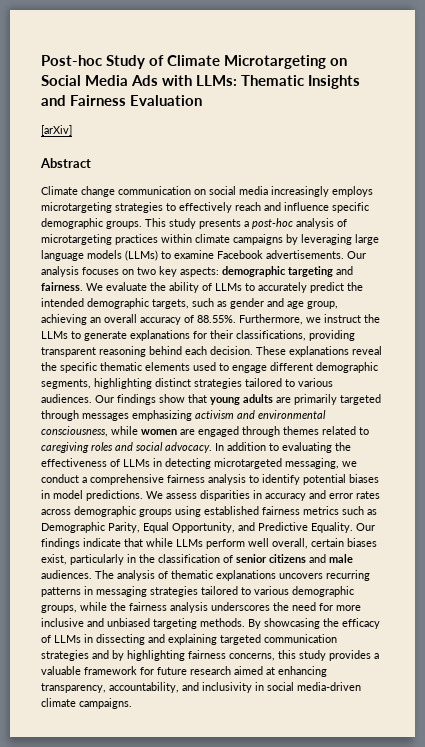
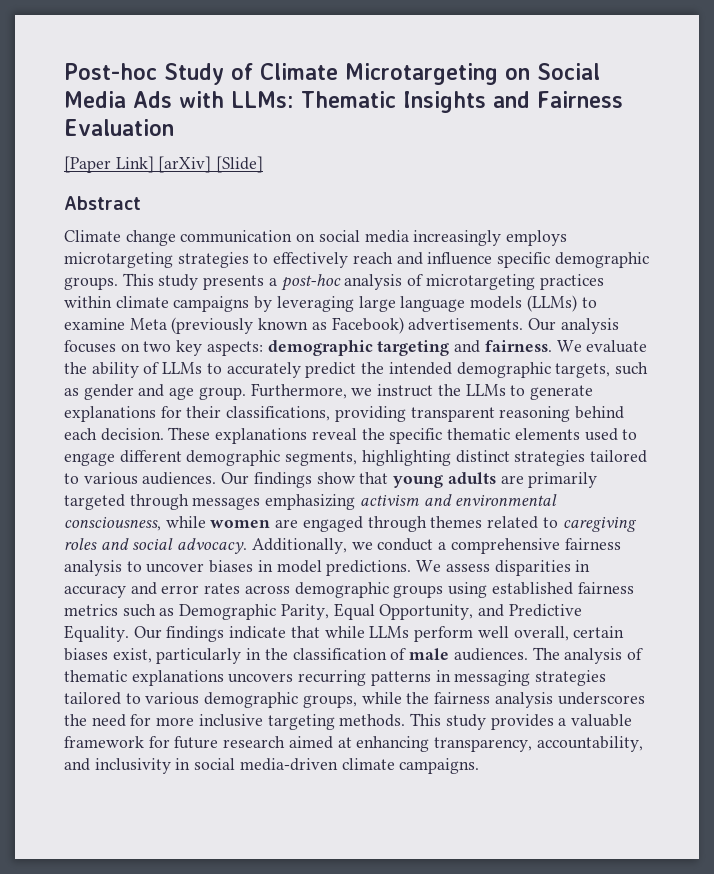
- [arXiv]
+ [Paper Link] [arXiv] [Slide]
- This study presents a post-hoc analysis of microtargeting practices within climate campaigns by leveraging large language models (LLMs) to examine Facebook advertisements.
+ This study presents a post-hoc analysis of microtargeting practices within climate campaigns by leveraging large language models (LLMs) to examine Meta (previously known as Facebook) advertisements.
- We evaluate the ability of LLMs to accurately predict the intended demographic targets, such as gender and age group, achieving an overall accuracy of 88.55%. Furthermore, we instruct the LLMs to generate explanations for their classifications, providing transparent reasoning behind each decision.
+ We evaluate the ability of LLMs to accurately predict the intended demographic targets, such as gender and age group. Furthermore, we instruct the LLMs to generate explanations for their classifications, providing transparent reasoning behind each decision.
- In addition to evaluating the effectiveness of LLMs in detecting microtargeted messaging, we conduct a comprehensive fairness analysis to identify potential biases in model predictions.
+ Additionally, we conduct a comprehensive fairness analysis to uncover biases in model predictions.
- Our findings indicate that while LLMs perform well overall, certain biases exist, particularly in the classification of senior citizens and male audiences.
+ Our findings indicate that while LLMs perform well overall, certain biases exist, particularly in the classification of male audiences.
- The analysis of thematic explanations uncovers recurring patterns in messaging strategies tailored to various demographic groups, while the fairness analysis underscores the need for more inclusive and unbiased targeting methods. By showcasing the efficacy of LLMs in dissecting and explaining targeted communication strategies and by highlighting fairness concerns, this study provides a valuable framework for future research aimed at enhancing transparency, accountability, and inclusivity in social media-driven climate campaigns.
+ The analysis of thematic explanations uncovers recurring patterns in messaging strategies tailored to various demographic groups, while the fairness analysis underscores the need for more inclusive targeting methods. This study provides a valuable framework for future research aimed at enhancing transparency, accountability, and inclusivity in social media-driven climate campaigns.

